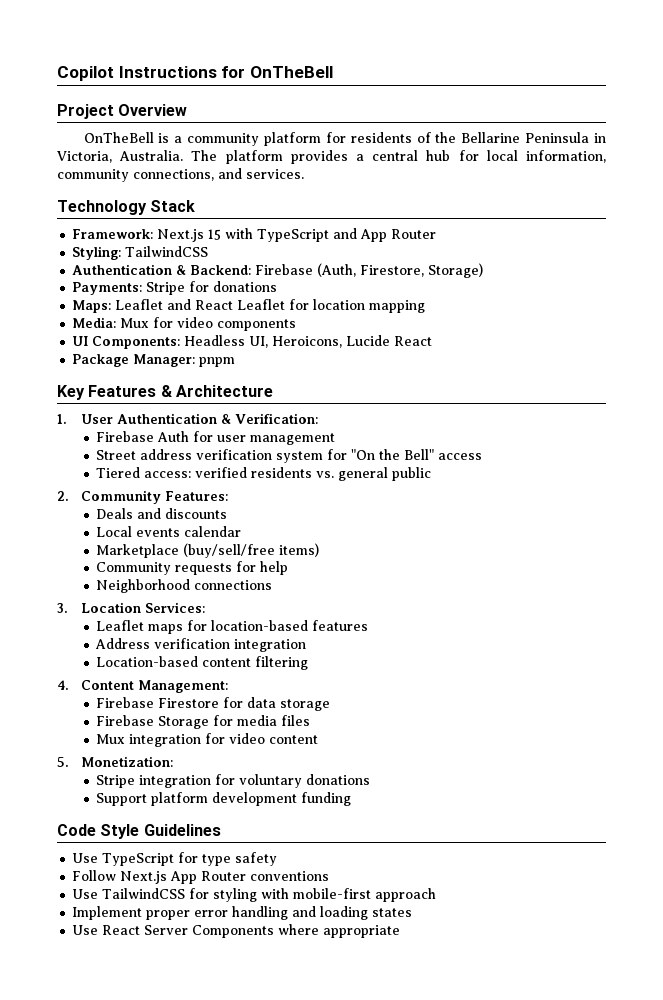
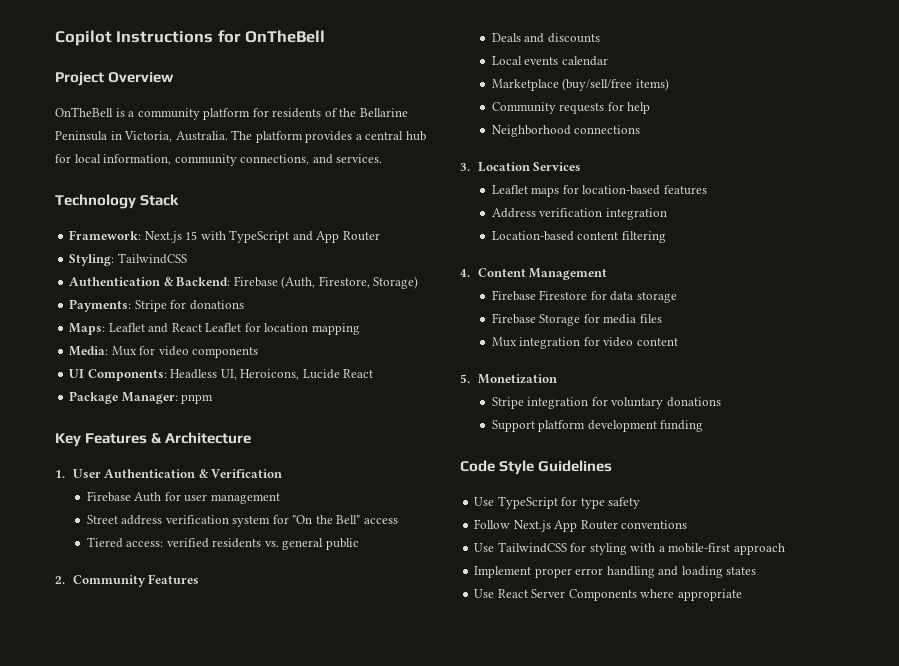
- 1. User Authentication & Verification:
+ 1. User Authentication & Verification
- 2. Community Features:
+ 2. Community Features
- 3. Location Services:
+ 3. Location Services
- 4. Content Management:
+ 4. Content Management
- 5. Monetization:
+ 5. Monetization
- Use TailwindCSS for styling with mobile-first approach
+ Use TailwindCSS for styling with a mobile-first approach

